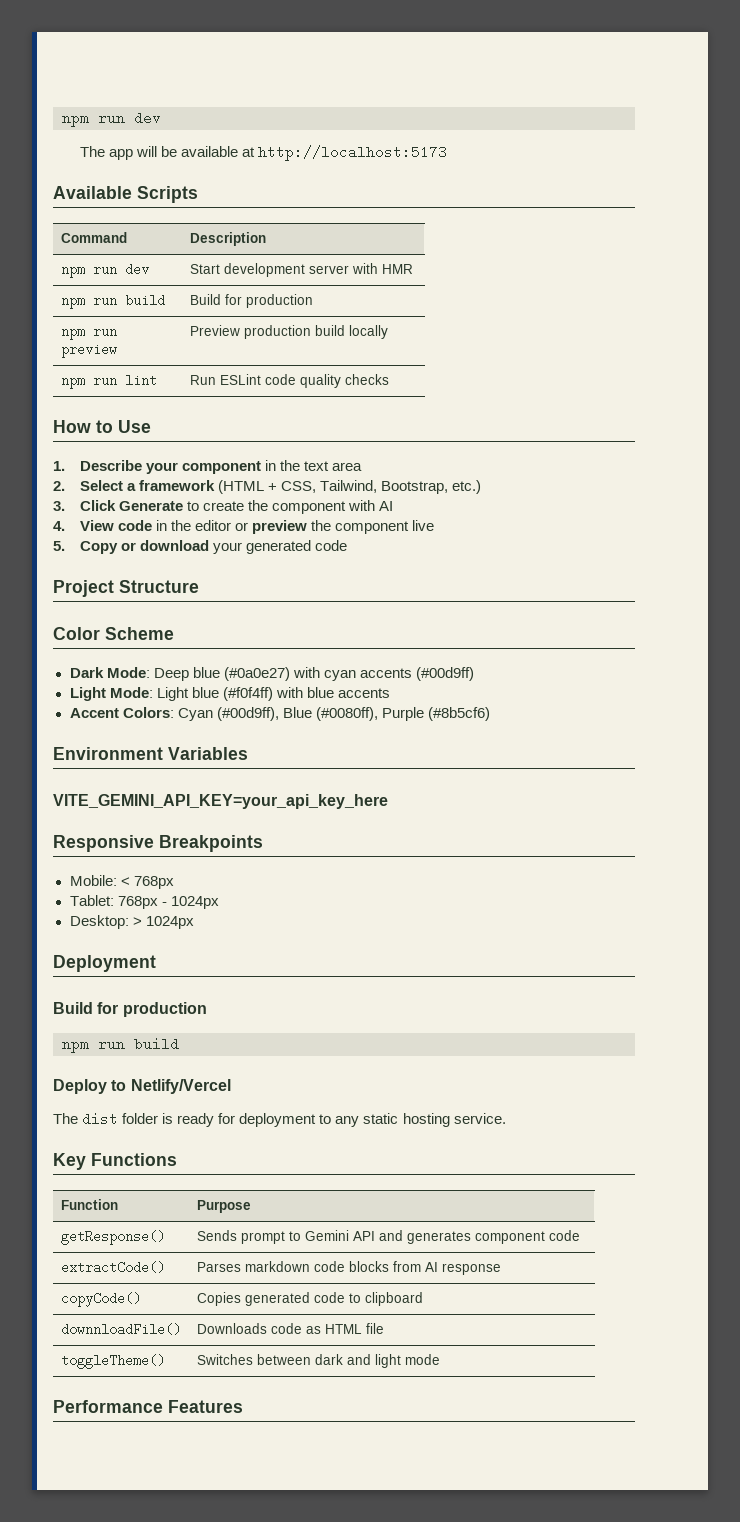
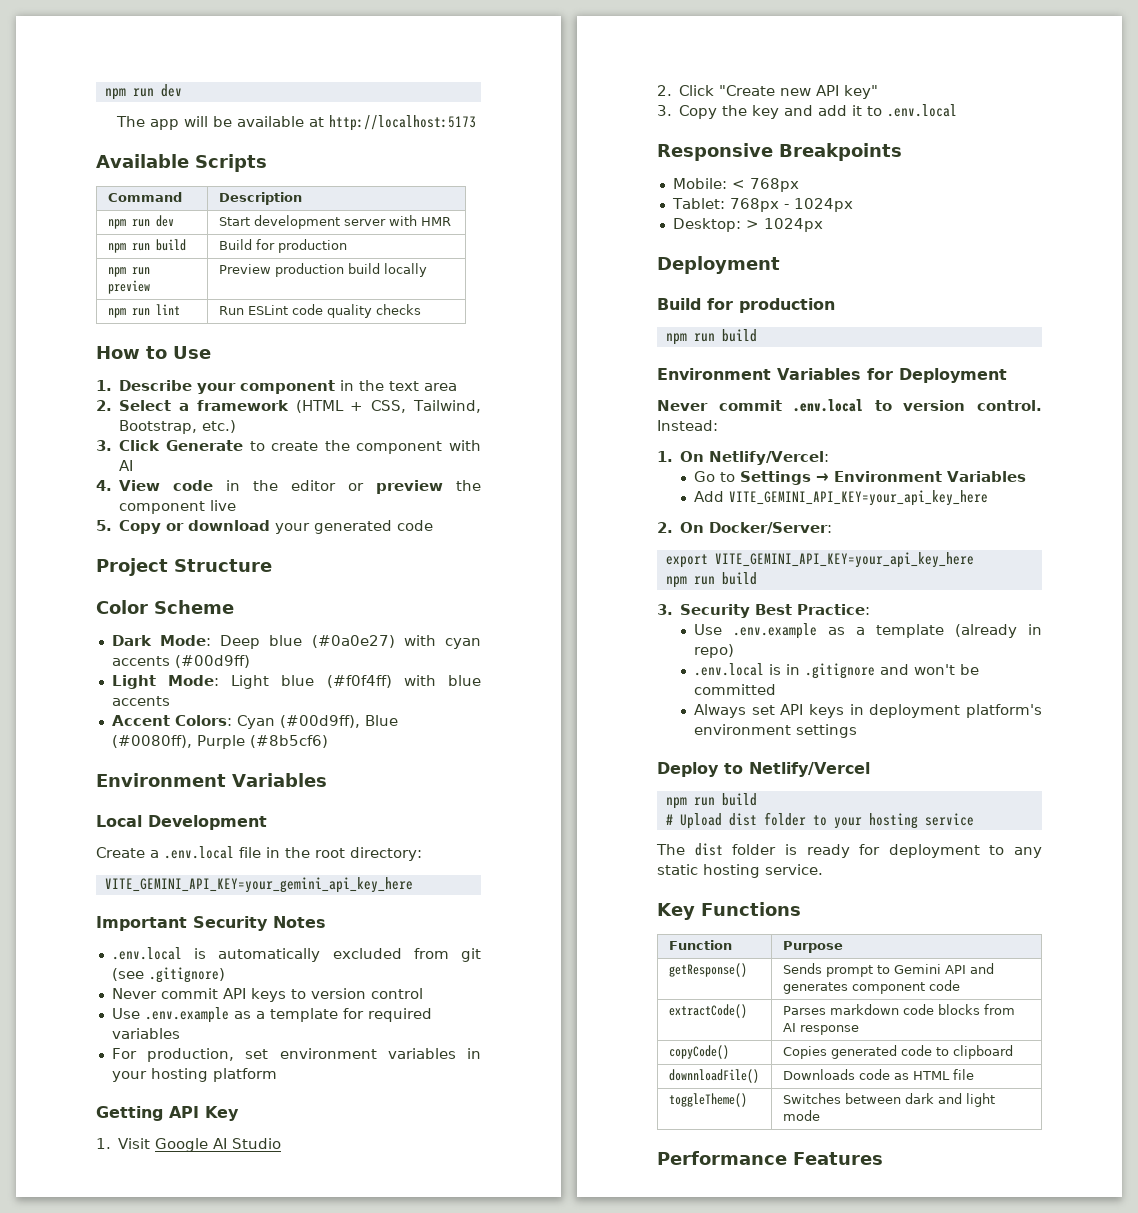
- VITE_GEMINI_API_KEY=your_api_key_here
+ Local Development
+ Create a .env.local file in the root directory:
+ VITE_GEMINI_API_KEY=your_gemini_api_key_here
+ Important Security Notes
+ .env.local is automatically excluded from git (see .gitignore)
+ Never commit API keys to version control
+ Use .env.example as a template for required variables
+ For production, set environment variables in your hosting platform
+ Getting API Key
+ 1. Visit Google AI Studio
+ 2. Click "Create new API key"
+ 3. Copy the key and add it to .env.local
+ Environment Variables for Deployment
+ Never commit .env.local to version control. Instead:
+ 1. On Netlify/Vercel:
+ Go to Settings → Environment Variables
+ Add VITE_GEMINI_API_KEY=your_api_key_here
+ 2. On Docker/Server:
+ export VITE_GEMINI_API_KEY=your_api_key_here
+ npm run build
+ 3. Security Best Practice:
+ Use .env.example as a template (already in repo)
+ .env.local is in .gitignore and won't be committed
+ Always set API keys in deployment platform's environment settings
  Deploy to Netlify/Vercel
+ npm run build
+ # Upload dist folder to your hosting service

